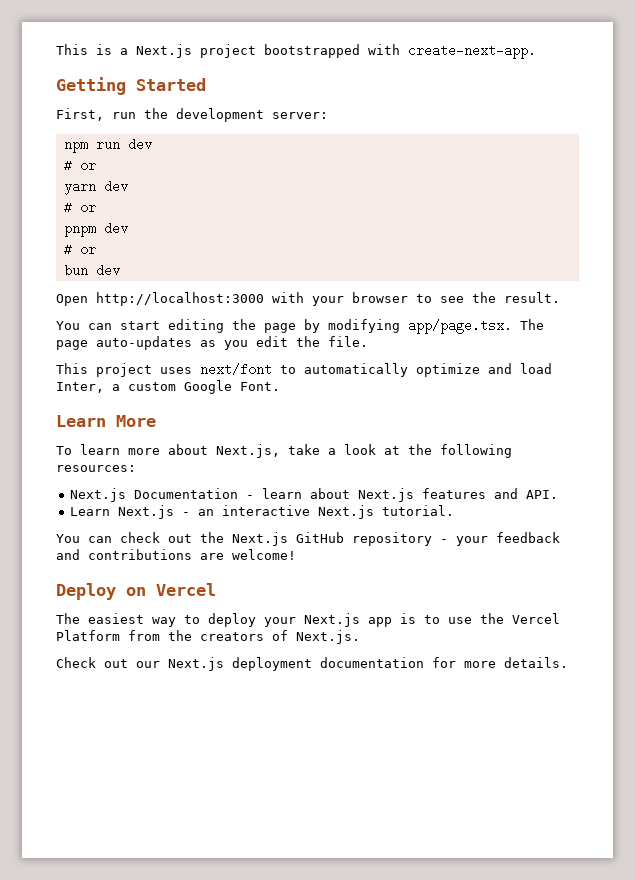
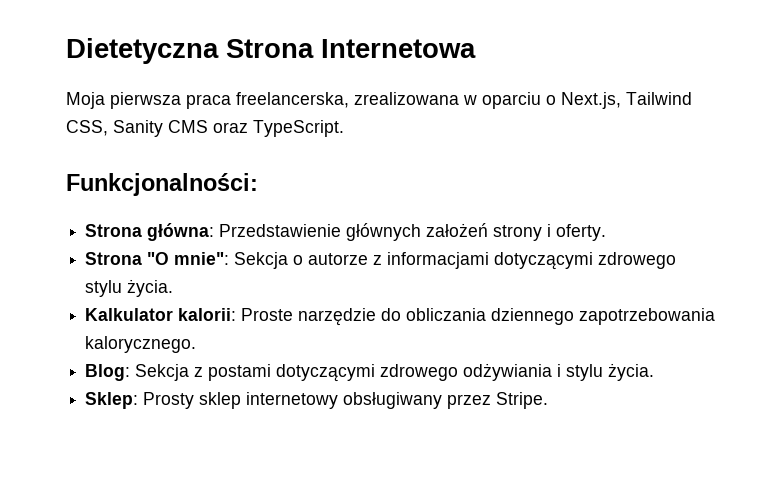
- This is a Next.js project bootstrapped with create-next-app.
- Getting Started
- First, run the development server:
- npm run dev
- # or
- yarn dev
- # or
- pnpm dev
- # or
- bun dev
- Open http://localhost:3000 with your browser to see the result.
- You can start editing the page by modifying app/page.tsx. The page auto-updates as you edit the file.
- This project uses next/font to automatically optimize and load Inter, a custom Google Font.
- Learn More
- To learn more about Next.js, take a look at the following resources:
- Next.js Documentation - learn about Next.js features and API.
- Learn Next.js - an interactive Next.js tutorial.
- You can check out the Next.js GitHub repository - your feedback and contributions are welcome!
- Deploy on Vercel
- The easiest way to deploy your Next.js app is to use the Vercel Platform from the creators of Next.js.
- Check out our Next.js deployment documentation for more details.
+ Dietetyczna Strona Internetowa
+ Moja pierwsza praca freelancerska, zrealizowana w oparciu o Next.js, Tailwind CSS, Sanity CMS oraz TypeScript.
+ Funkcjonalności:
+ Strona główna: Przedstawienie głównych założeń strony i oferty.
+ Strona "O mnie": Sekcja o autorze z informacjami dotyczącymi zdrowego stylu życia.
+ Kalkulator kalorii: Proste narzędzie do obliczania dziennego zapotrzebowania kalorycznego.
+ Blog: Sekcja z postami dotyczącymi zdrowego odżywiania i stylu życia.
+ Sklep: Prosty sklep internetowy obsługiwany przez Stripe.

